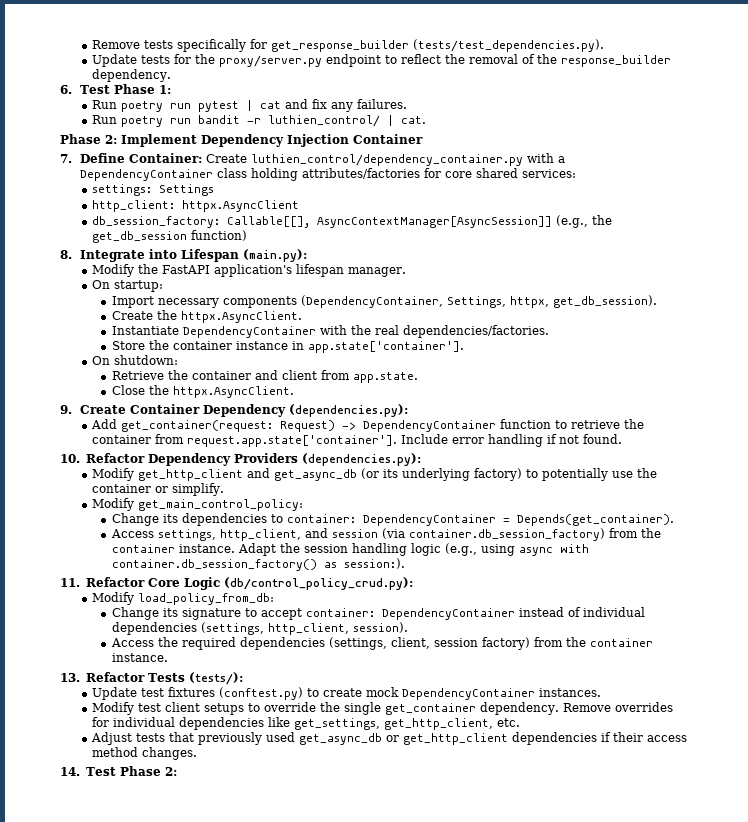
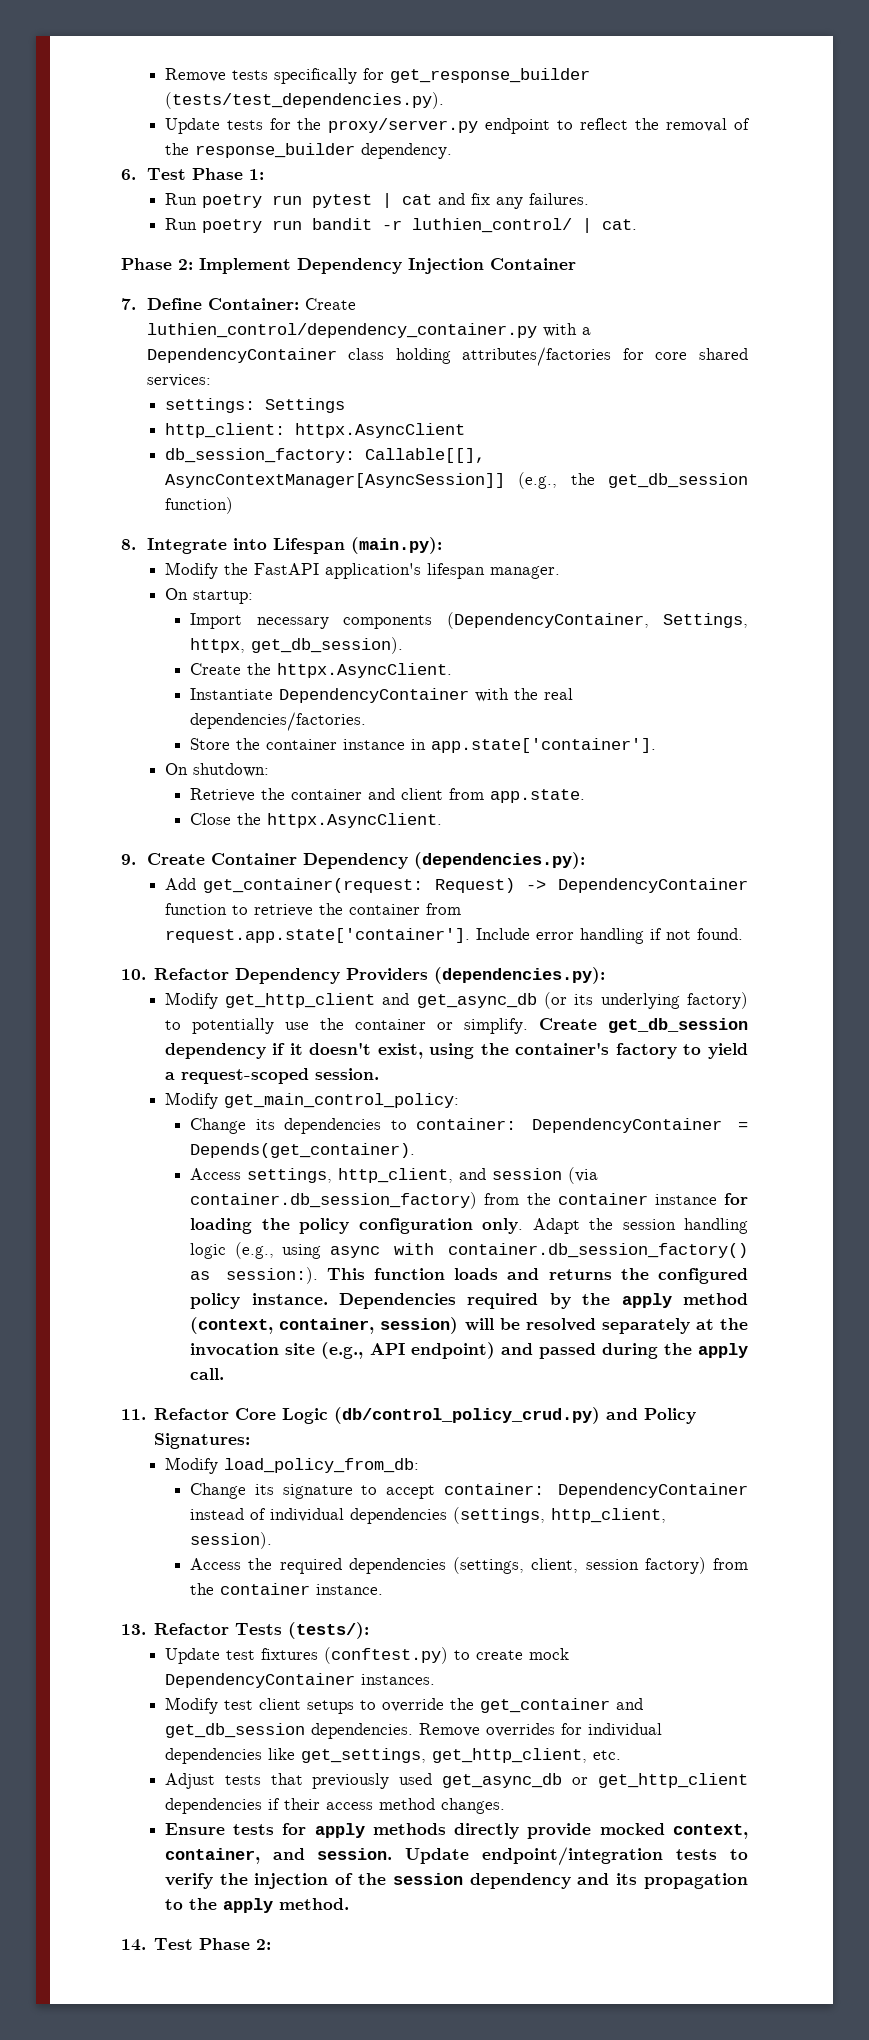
+ Create get_db_session dependency if it doesn't exist, using the container's factory to yield a request-scoped session.
- Access settings, http_client, and session (via container.db_session_factory) from the container instance.
+ Access settings, http_client, and session (via container.db_session_factory) from the container instance for loading the policy configuration only.
+ This function loads and returns the configured policy instance. Dependencies required by the apply method (context, container, session) will be resolved separately at the invocation site (e.g., API endpoint) and passed during the apply call.
- 11. Refactor Core Logic (db/control_policy_crud.py):
+ 11. Refactor Core Logic (db/control_policy_crud.py) and Policy Signatures:
- Modify test client setups to override the single get_container dependency.
+ Modify test client setups to override the get_container and get_db_session dependencies.
+ Ensure tests for apply methods directly provide mocked context, container, and session. Update endpoint/integration tests to verify the injection of the session dependency and its propagation to the apply method.

